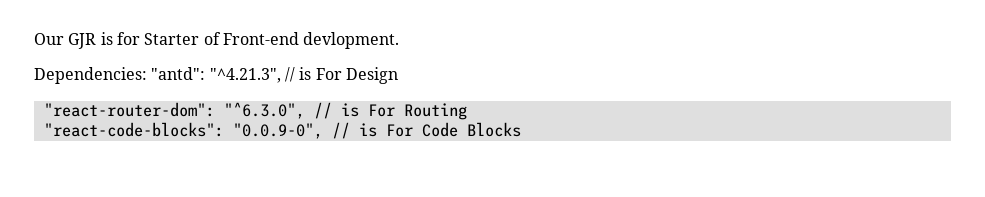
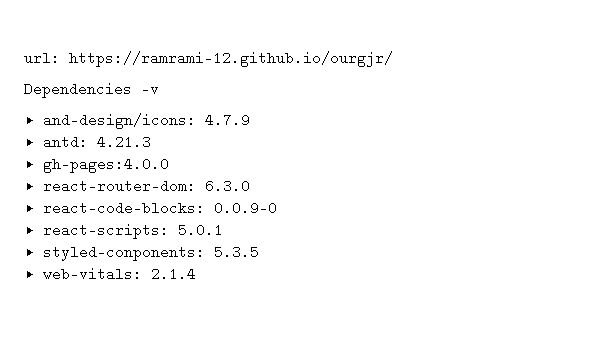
- Our GJR is for Starter of Front-end devlopment.
- Dependencies: "antd": "^4.21.3", // is For Design
- "react-router-dom": "^6.3.0", // is For Routing
- "react-code-blocks": "0.0.9-0", // is For Code Blocks
+ url: https://ramrami-12.github.io/ourgjr/
+ Dependencies -v
+ and-design/icons: 4.7.9
+ antd: 4.21.3
+ gh-pages:4.0.0
+ react-router-dom: 6.3.0
+ react-code-blocks: 0.0.9-0
+ react-scripts: 5.0.1
+ styled-conponents: 5.3.5
+ web-vitals: 2.1.4

